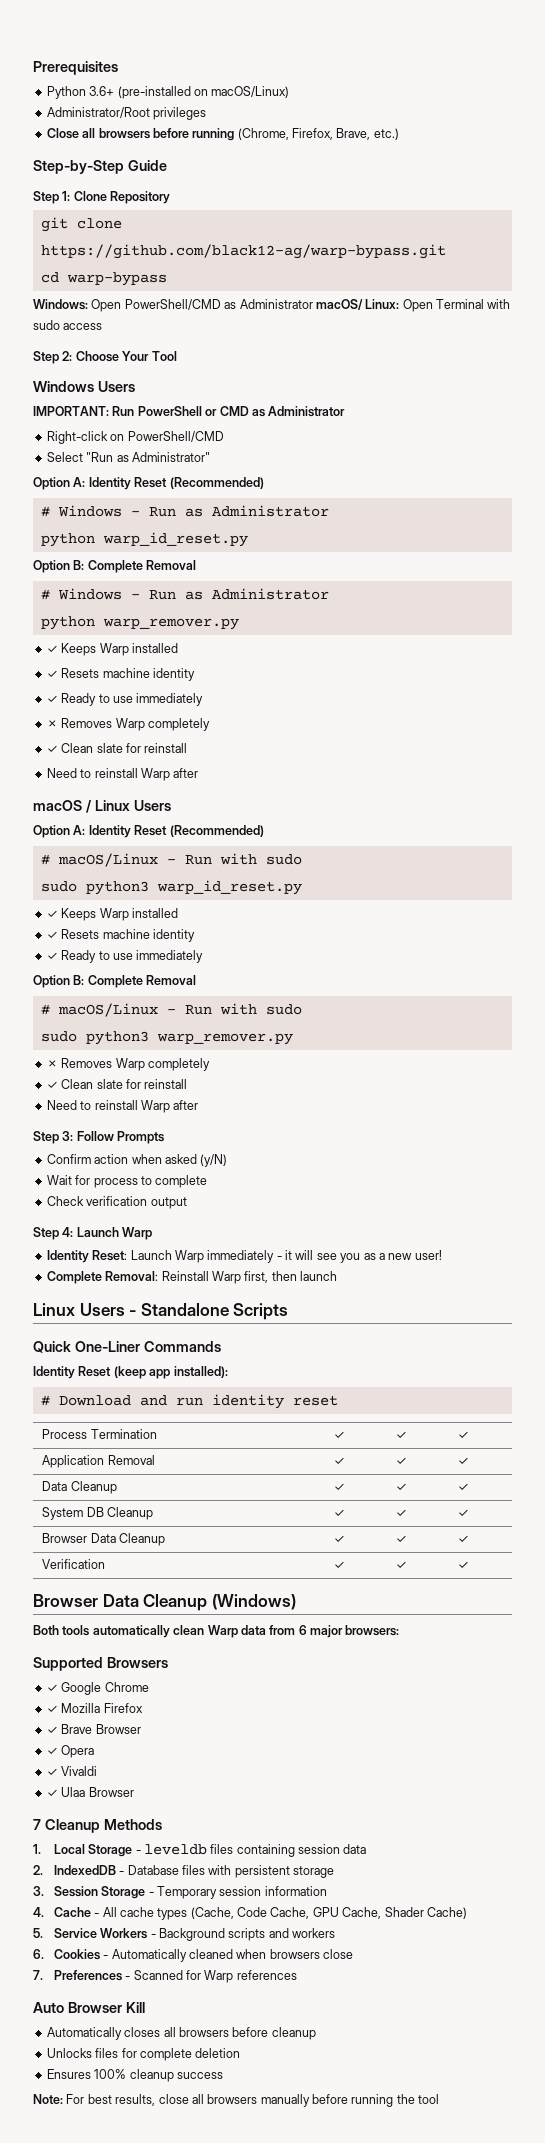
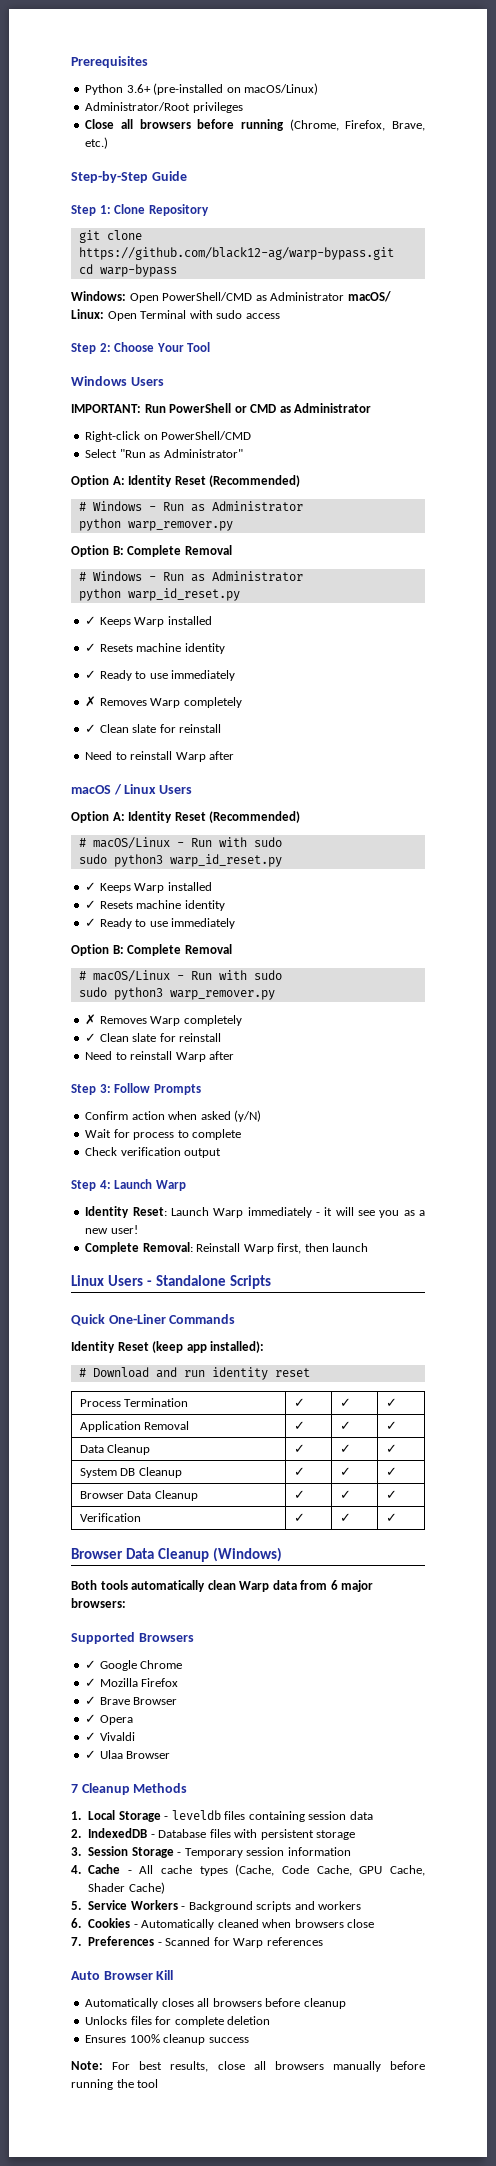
- python warp_id_reset.py
+ python warp_remover.py
- python warp_remover.py
+ python warp_id_reset.py

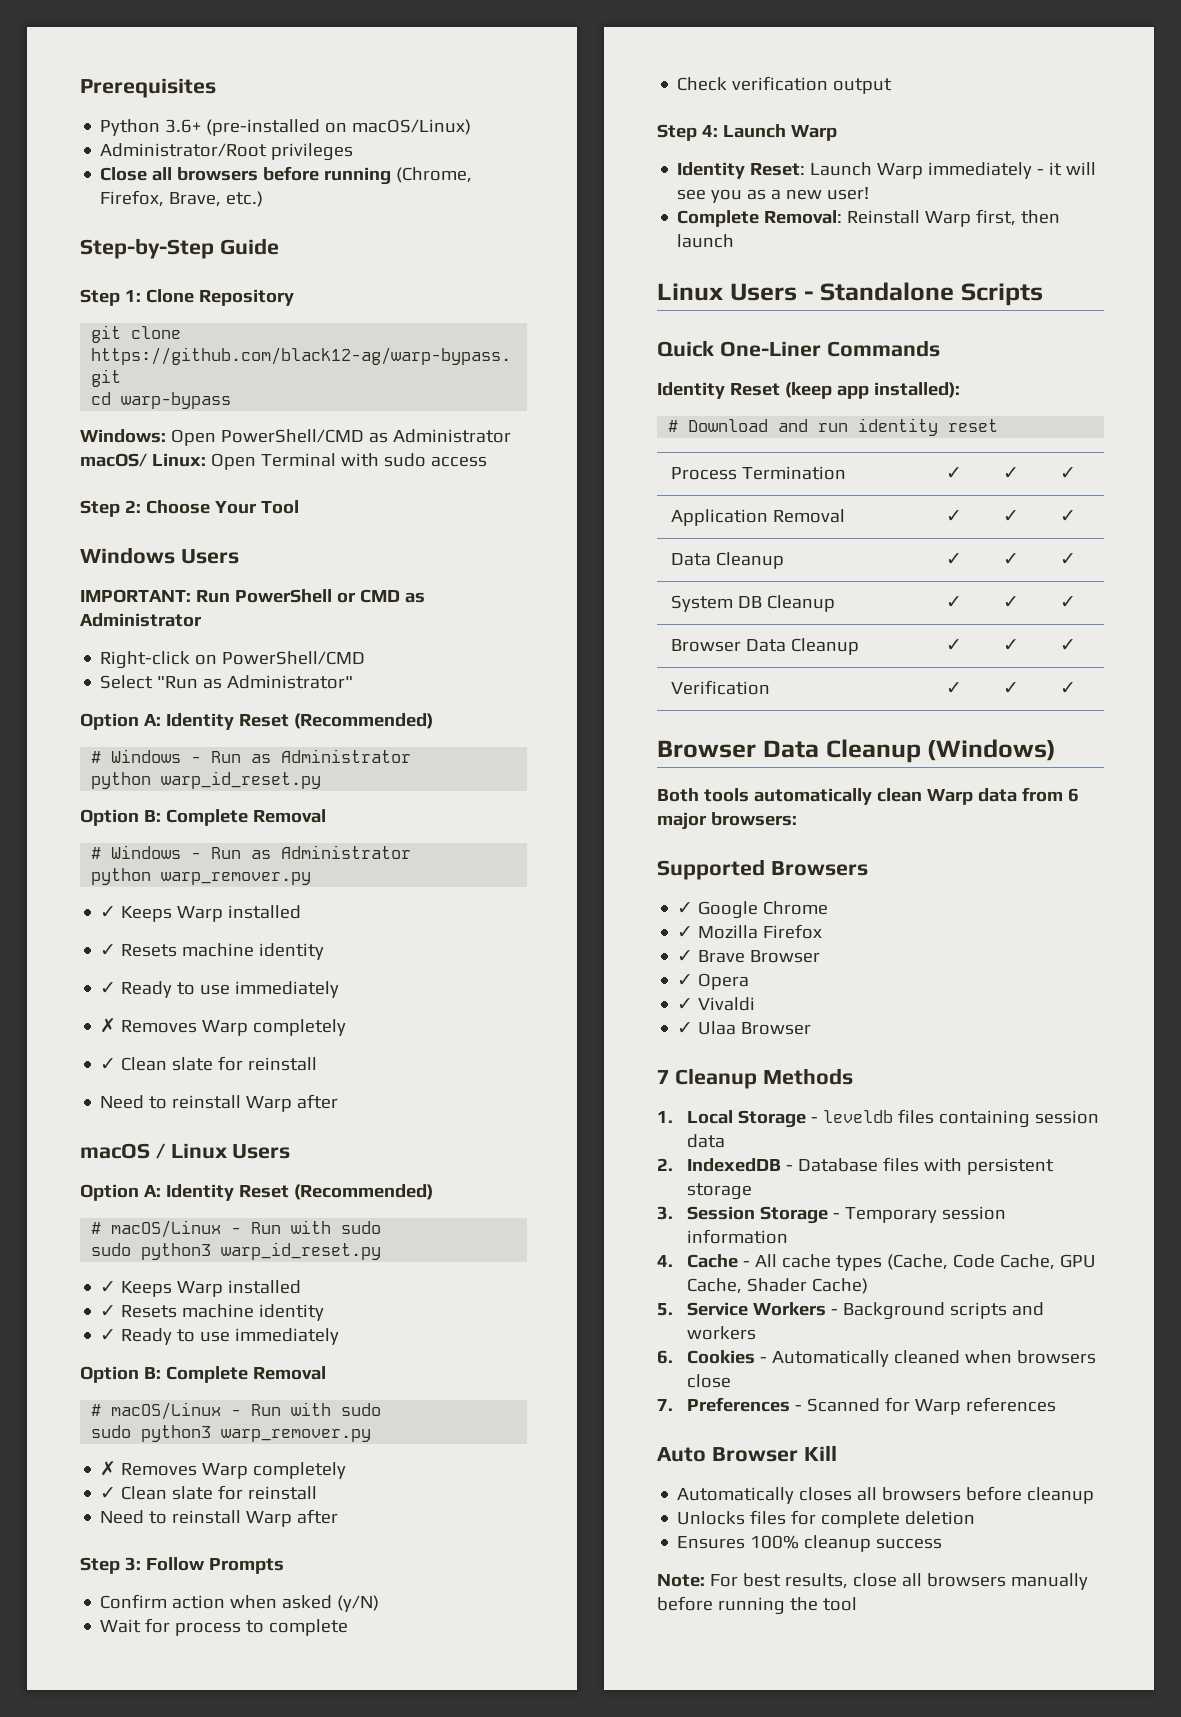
- python warp_remover.py
+ python warp_id_reset.py
- python warp_id_reset.py
+ python warp_remover.py

